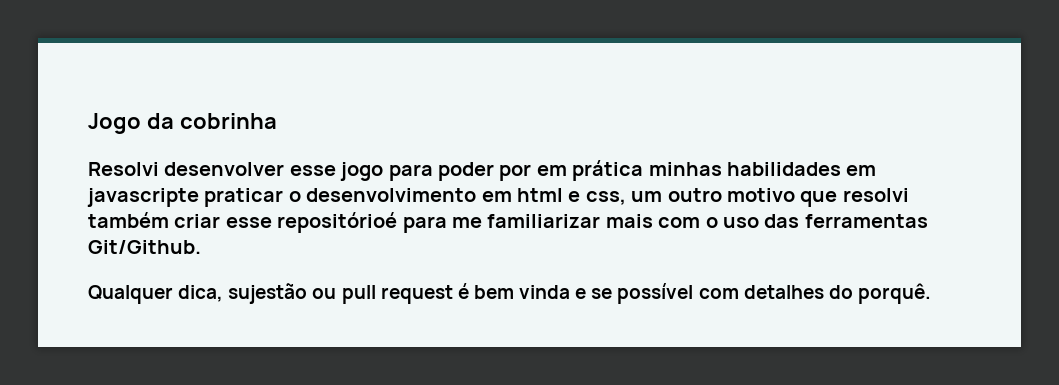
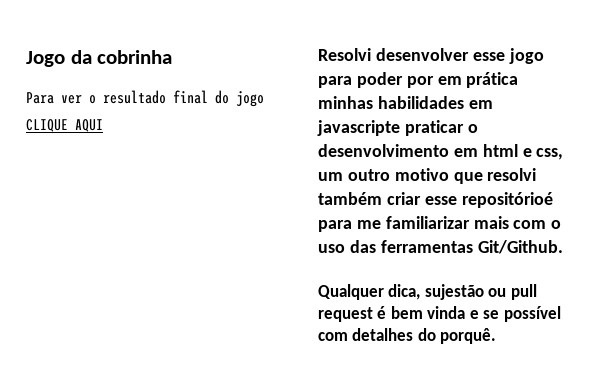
+ Para ver o resultado final do jogo CLIQUE AQUI

